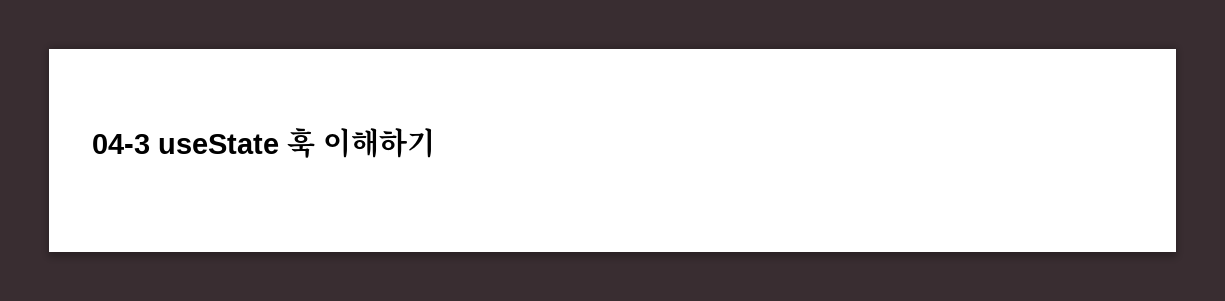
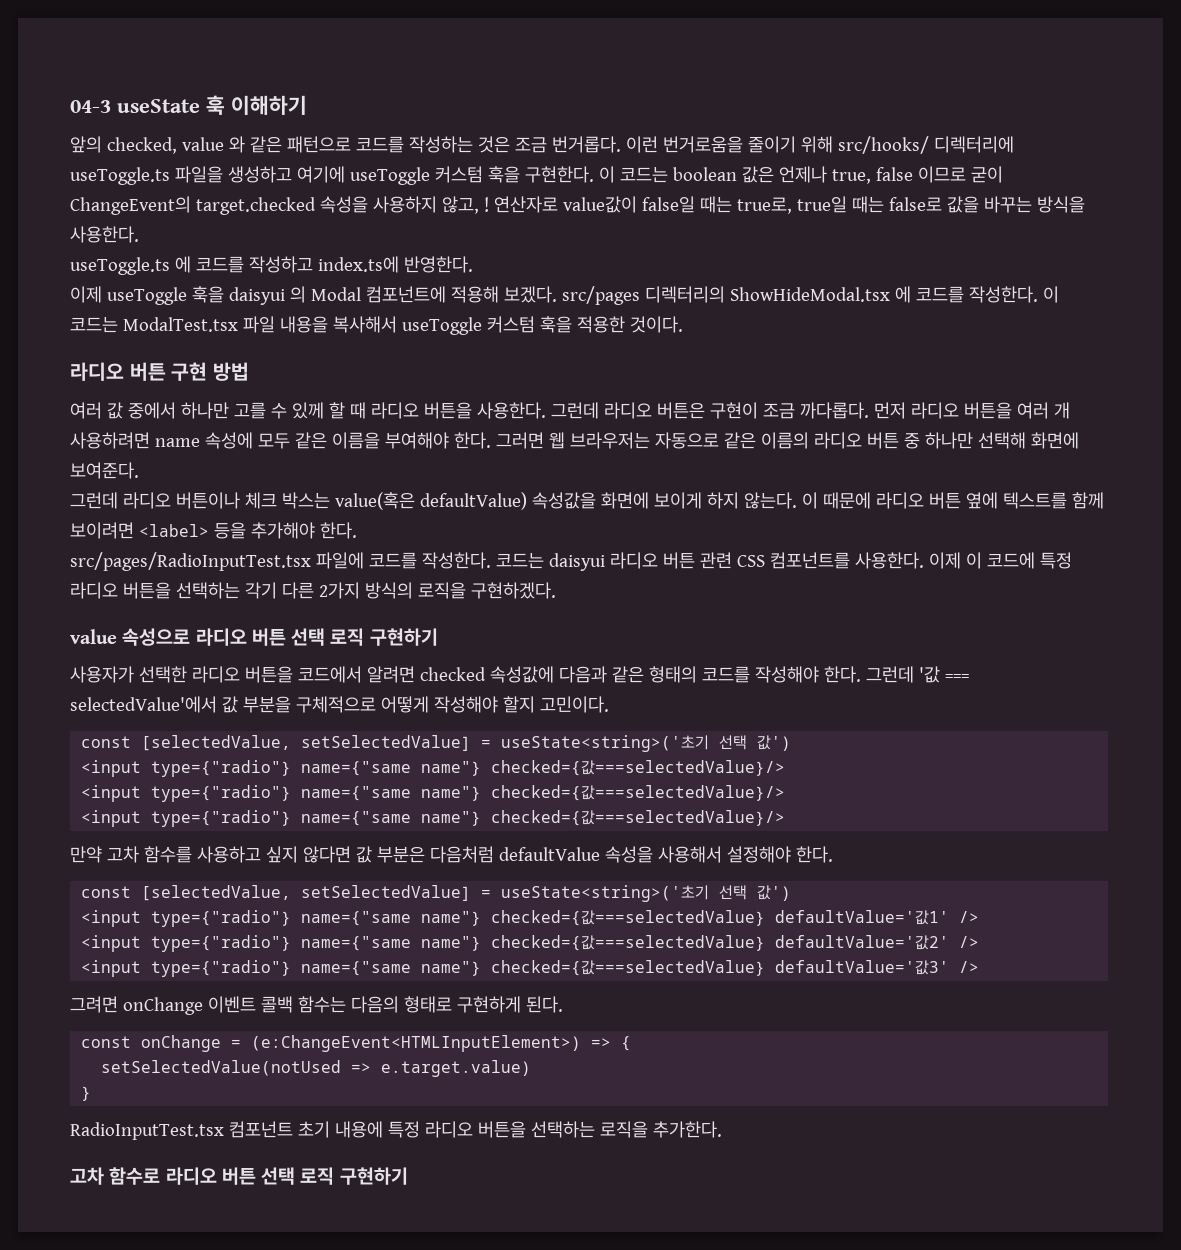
+ 앞의 checked, value 와 같은 패턴으로 코드를 작성하는 것은 조금 번거롭다. 이런 번거로움을 줄이기 위해 src/hooks/ 디렉터리에 useToggle.ts 파일을 생성하고 여기에 useToggle 커스텀 훅을 구현한다. 이 코드는 boolean 값은 언제나 true, false 이므로 굳이 ChangeEvent의 target.checked 속성을 사용하지 않고, ! 연산자로 value값이 false일 때는 true로, true일 때는 false로 값을 바꾸는 방식을 사용한다.
+ useToggle.ts 에 코드를 작성하고 index.ts에 반영한다.
+ 이제 useToggle 훅을 daisyui 의 Modal 컴포넌트에 적용해 보겠다. src/pages 디렉터리의 ShowHideModal.tsx 에 코드를 작성한다. 이 코드는 ModalTest.tsx 파일 내용을 복사해서 useToggle 커스텀 훅을 적용한 것이다.
+ 라디오 버튼 구현 방법
+ 여러 값 중에서 하나만 고를 수 있께 할 때 라디오 버튼을 사용한다. 그런데 라디오 버튼은 구현이 조금 까다롭다. 먼저 라디오 버튼을 여러 개 사용하려면 name 속성에 모두 같은 이름을 부여해야 한다. 그러면 웹 브라우저는 자동으로 같은 이름의 라디오 버튼 중 하나만 선택해 화면에 보여준다.
+ 그런데 라디오 버튼이나 체크 박스는 value(혹은 defaultValue) 속성값을 화면에 보이게 하지 않는다. 이 때문에 라디오 버튼 옆에 텍스트를 함께 보이려면 <label> 등을 추가해야 한다.
+ src/pages/RadioInputTest.tsx 파일에 코드를 작성한다. 코드는 daisyui 라디오 버튼 관련 CSS 컴포넌트를 사용한다. 이제 이 코드에 특정 라디오 버튼을 선택하는 각기 다른 2가지 방식의 로직을 구현하겠다.
+ value 속성으로 라디오 버튼 선택 로직 구현하기
+ 사용자가 선택한 라디오 버튼을 코드에서 알려면 checked 속성값에 다음과 같은 형태의 코드를 작성해야 한다. 그런데 '값 === selectedValue'에서 값 부분을 구체적으로 어떻게 작성해야 할지 고민이다.
+ const [selectedValue, setSelectedValue] = useState<string>('초기 선택 값')
+ <input type={"radio"} name={"same name"} checked={값===selectedValue}/>
+ <input type={"radio"} name={"same name"} checked={값===selectedValue}/>
+ <input type={"radio"} name={"same name"} checked={값===selectedValue}/>
+ 만약 고차 함수를 사용하고 싶지 않다면 값 부분은 다음처럼 defaultValue 속성을 사용해서 설정해야 한다.
+ const [selectedValue, setSelectedValue] = useState<string>('초기 선택 값')
+ <input type={"radio"} name={"same name"} checked={값===selectedValue} defaultValue='값1' />
+ <input type={"radio"} name={"same name"} checked={값===selectedValue} defaultValue='값2' />
+ <input type={"radio"} name={"same name"} checked={값===selectedValue} defaultValue='값3' />
+ 그려면 onChange 이벤트 콜백 함수는 다음의 형태로 구현하게 된다.
+ const onChange = (e:ChangeEvent<HTMLInputElement>) => {
+ setSelectedValue(notUsed => e.target.value)
+ }
+ RadioInputTest.tsx 컴포넌트 초기 내용에 특정 라디오 버튼을 선택하는 로직을 추가한다.
+ 고차 함수로 라디오 버튼 선택 로직 구현하기

